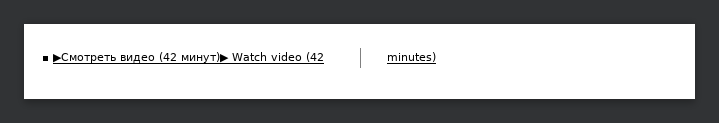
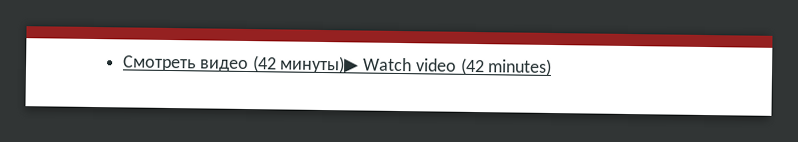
- ▶Смотреть видео (42 минут)▶ Watch video (42 minutes)
+ Смотреть видео (42 минуты)▶ Watch video (42 minutes)

